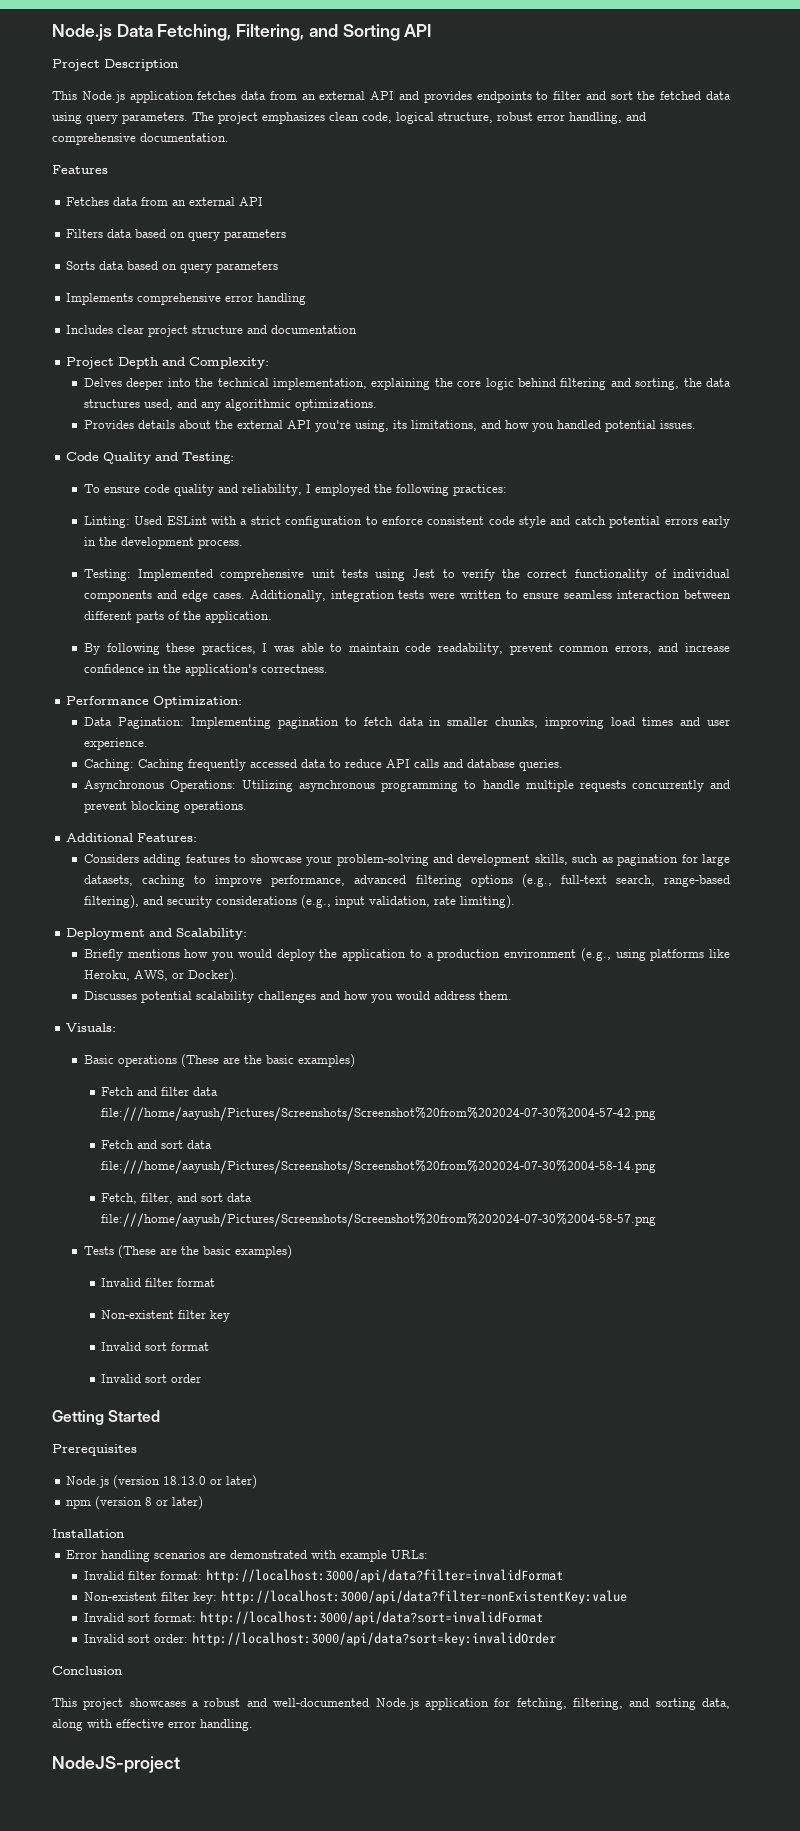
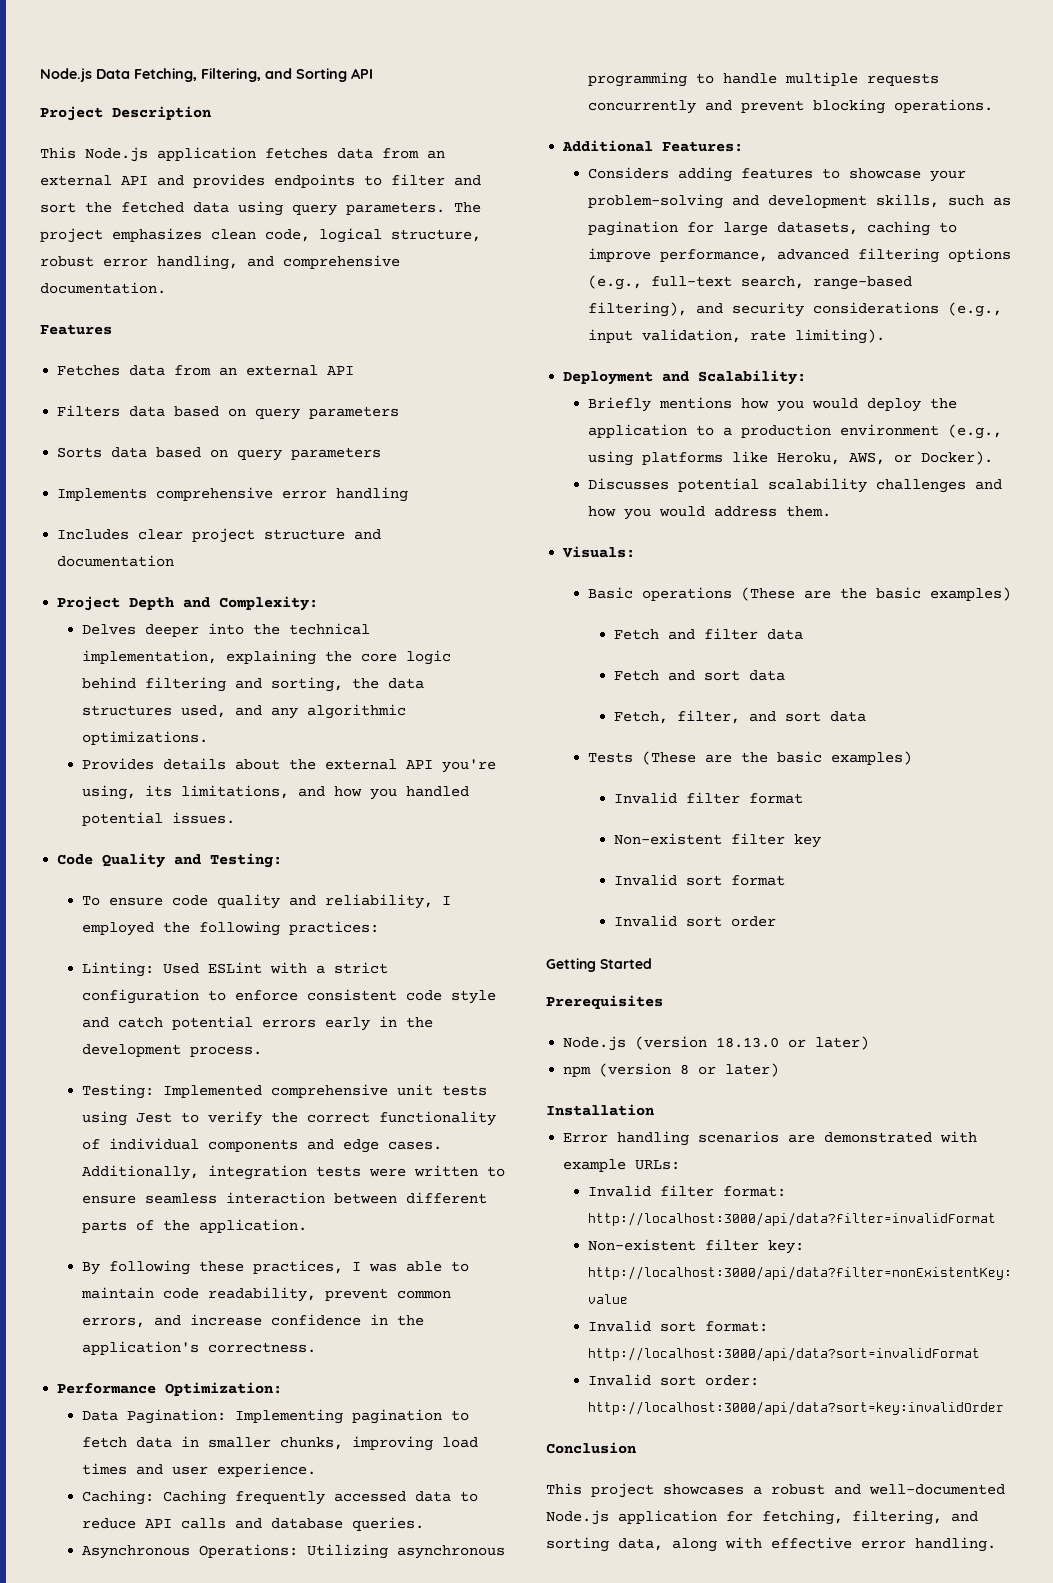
- Fetch and filter data file:///home/aayush/Pictures/Screenshots/Screenshot%20from%202024-07-30%2004-57-42.png
+ Fetch and filter data
- Fetch and sort data file:///home/aayush/Pictures/Screenshots/Screenshot%20from%202024-07-30%2004-58-14.png
+ Fetch and sort data
- Fetch, filter, and sort data file:///home/aayush/Pictures/Screenshots/Screenshot%20from%202024-07-30%2004-58-57.png
+ Fetch, filter, and sort data
- NodeJS-project

